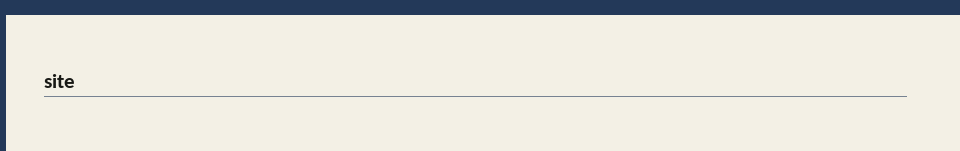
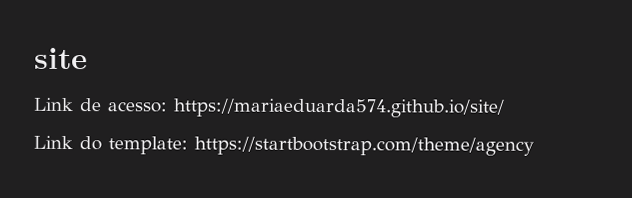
+ Link de acesso: https://mariaeduarda574.github.io/site/
+ Link do template: https://startbootstrap.com/theme/agency

